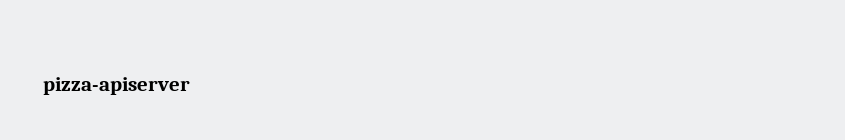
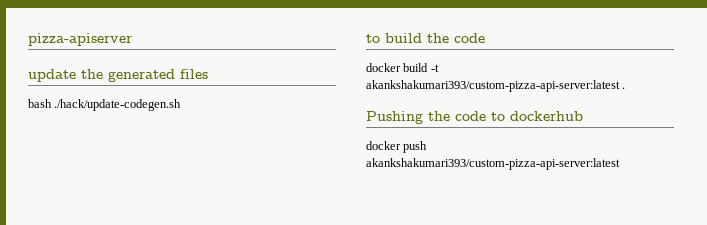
+ update the generated files
+ bash ./hack/update-codegen.sh
+ to build the code
+ docker build -t akankshakumari393/custom-pizza-api-server:latest .
+ Pushing the code to dockerhub
+ docker push akankshakumari393/custom-pizza-api-server:latest

